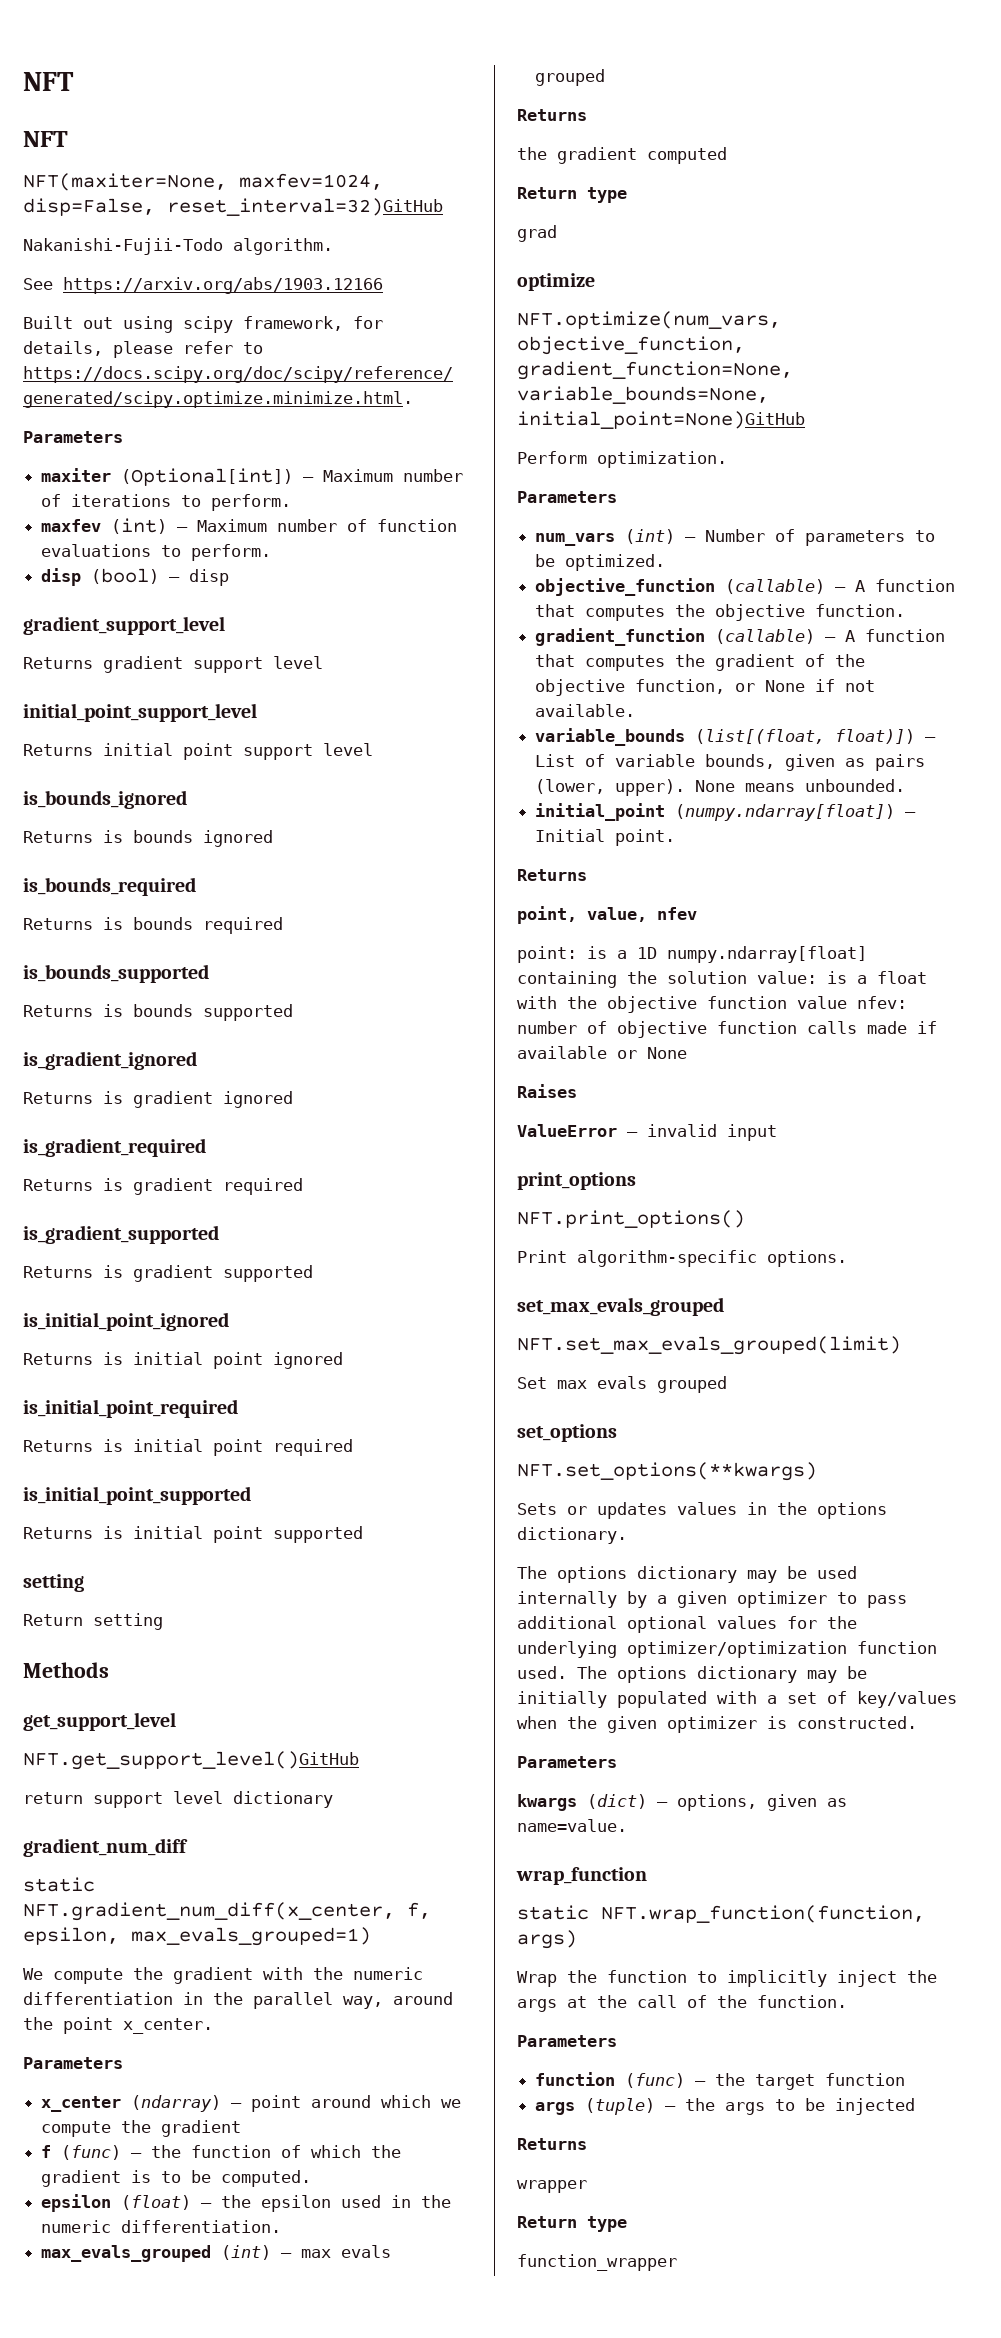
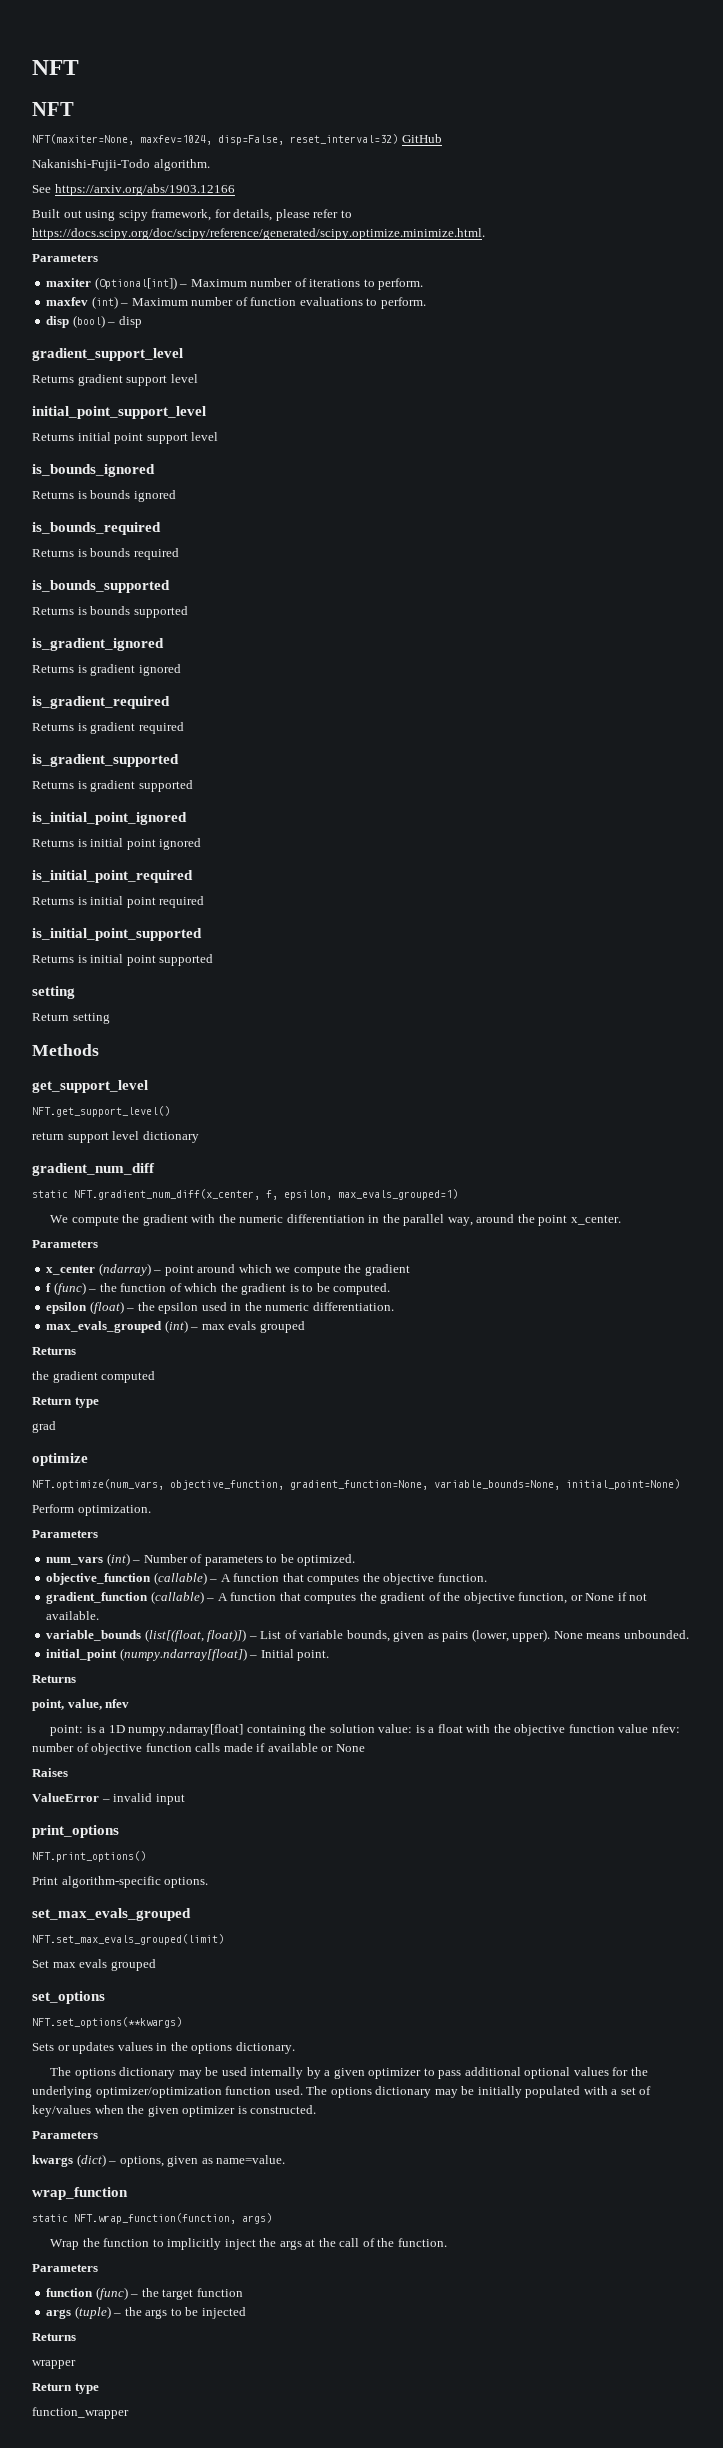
- NFT(maxiter=None, maxfev=1024, disp=False, reset_interval=32)GitHub
+ NFT(maxiter=None, maxfev=1024, disp=False, reset_interval=32) GitHub
- NFT.get_support_level()GitHub
+ NFT.get_support_level()
- NFT.optimize(num_vars, objective_function, gradient_function=None, variable_bounds=None, initial_point=None)GitHub
+ NFT.optimize(num_vars, objective_function, gradient_function=None, variable_bounds=None, initial_point=None)

